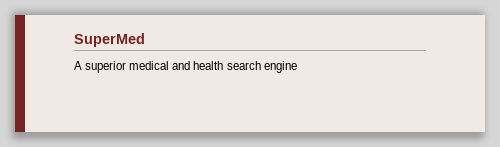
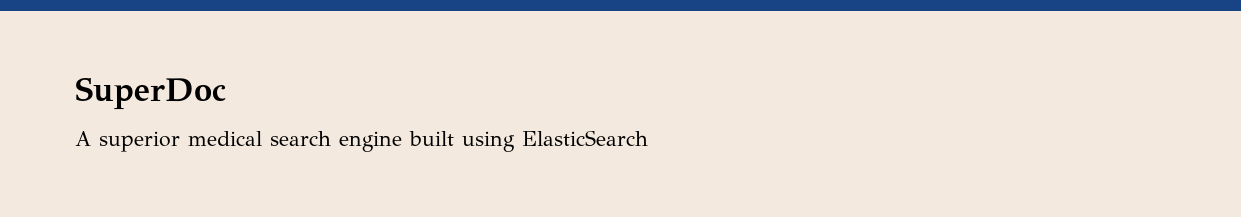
- SuperMed
+ SuperDoc
- A superior medical and health search engine
+ A superior medical search engine built using ElasticSearch

